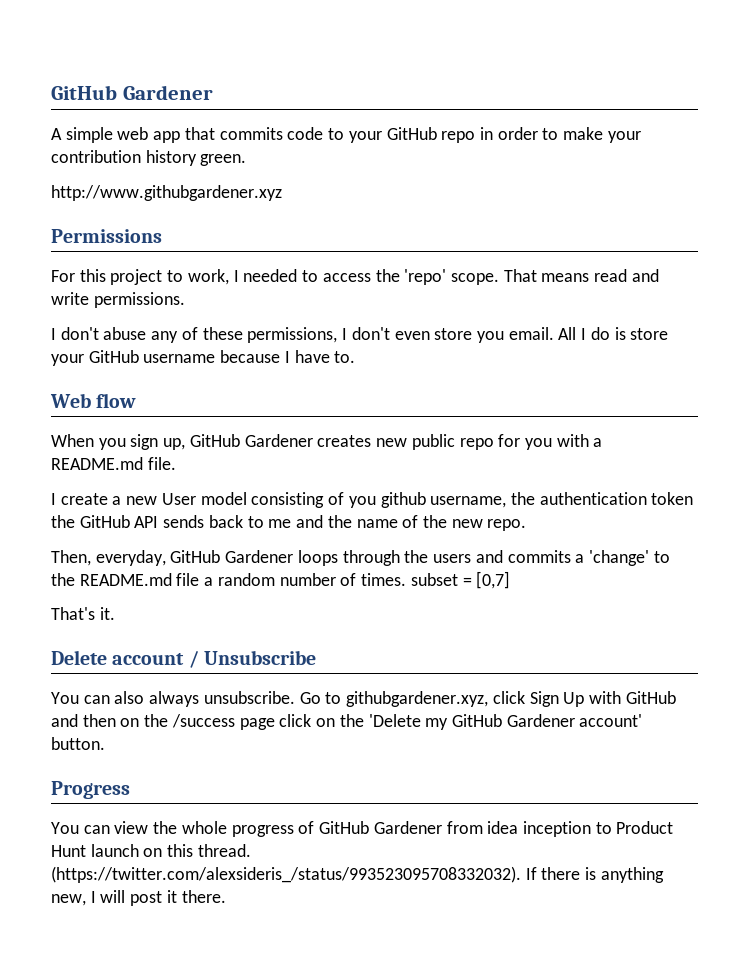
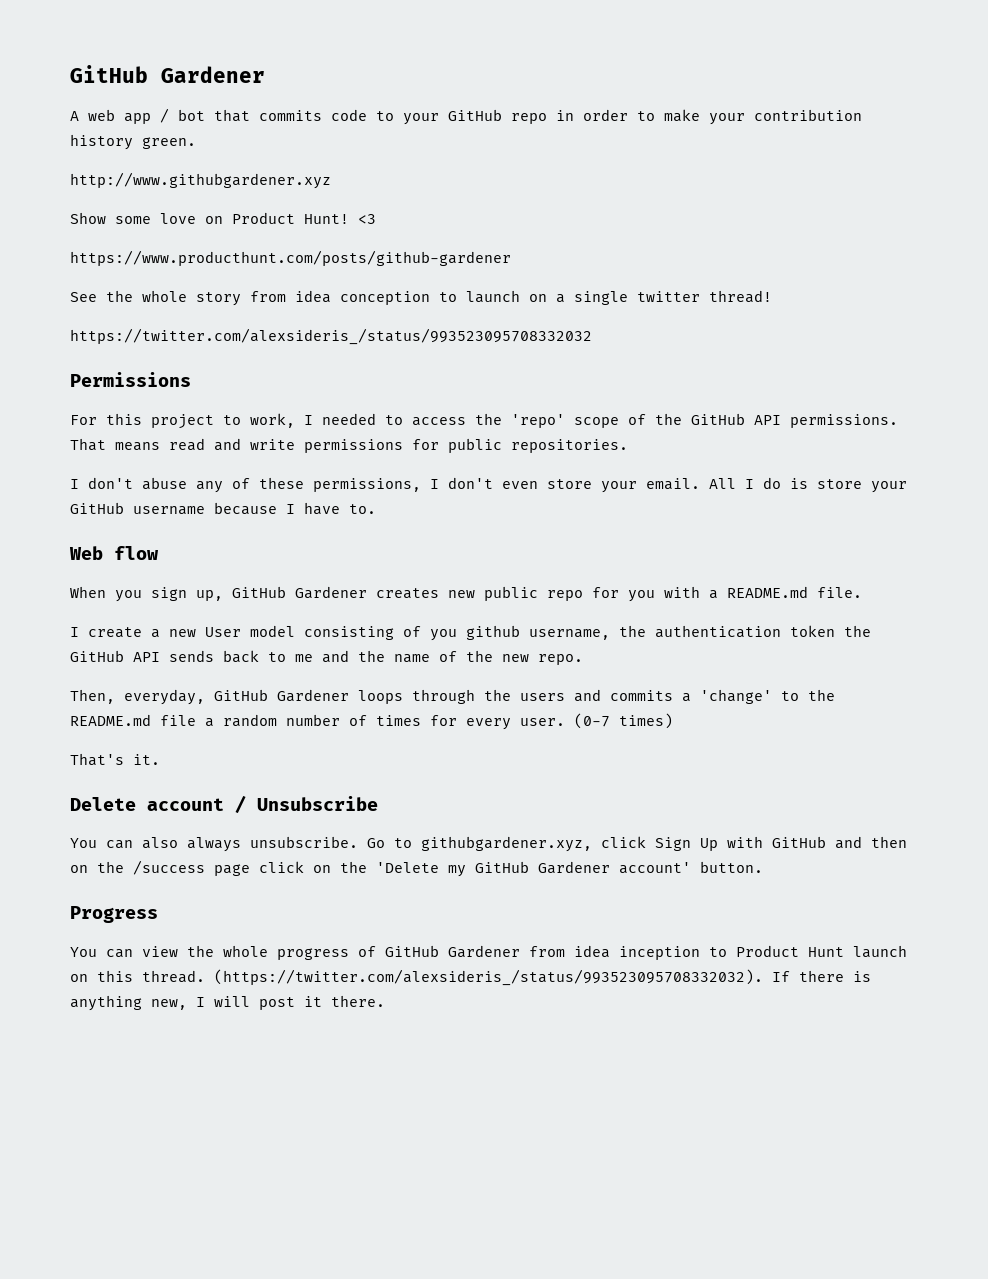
- A simple web app that commits code to your GitHub repo in order to make your contribution history green.
+ A web app / bot that commits code to your GitHub repo in order to make your contribution history green.
+ Show some love on Product Hunt! <3
+ https://www.producthunt.com/posts/github-gardener
+ See the whole story from idea conception to launch on a single twitter thread!
+ https://twitter.com/alexsideris_/status/993523095708332032
- For this project to work, I needed to access the 'repo' scope.
+ For this project to work, I needed to access the 'repo' scope of the GitHub API permissions.
- That means read and write permissions.
+ That means read and write permissions for public repositories.
- I don't abuse any of these permissions, I don't even store you email.
+ I don't abuse any of these permissions, I don't even store your email.
- Then, everyday, GitHub Gardener loops through the users and commits a 'change' to the README.md file a random number of times. subset = [0,7]
+ Then, everyday, GitHub Gardener loops through the users and commits a 'change' to the README.md file a random number of times for every user. (0-7 times)

